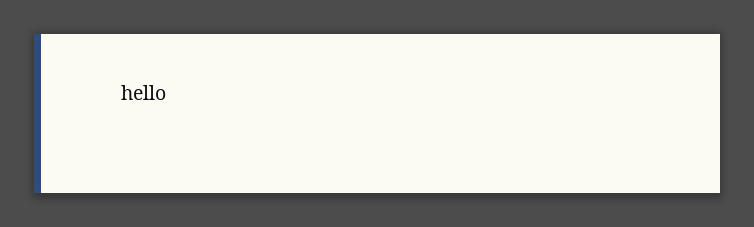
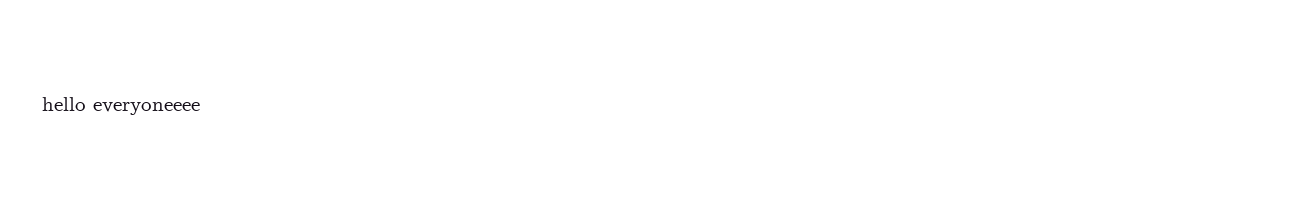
- hello
+ hello everyoneeee

